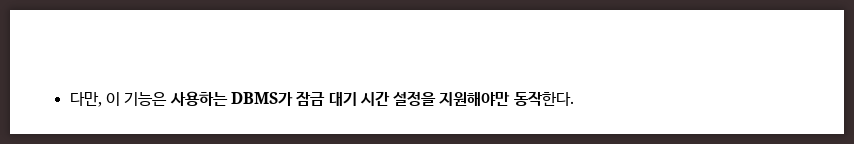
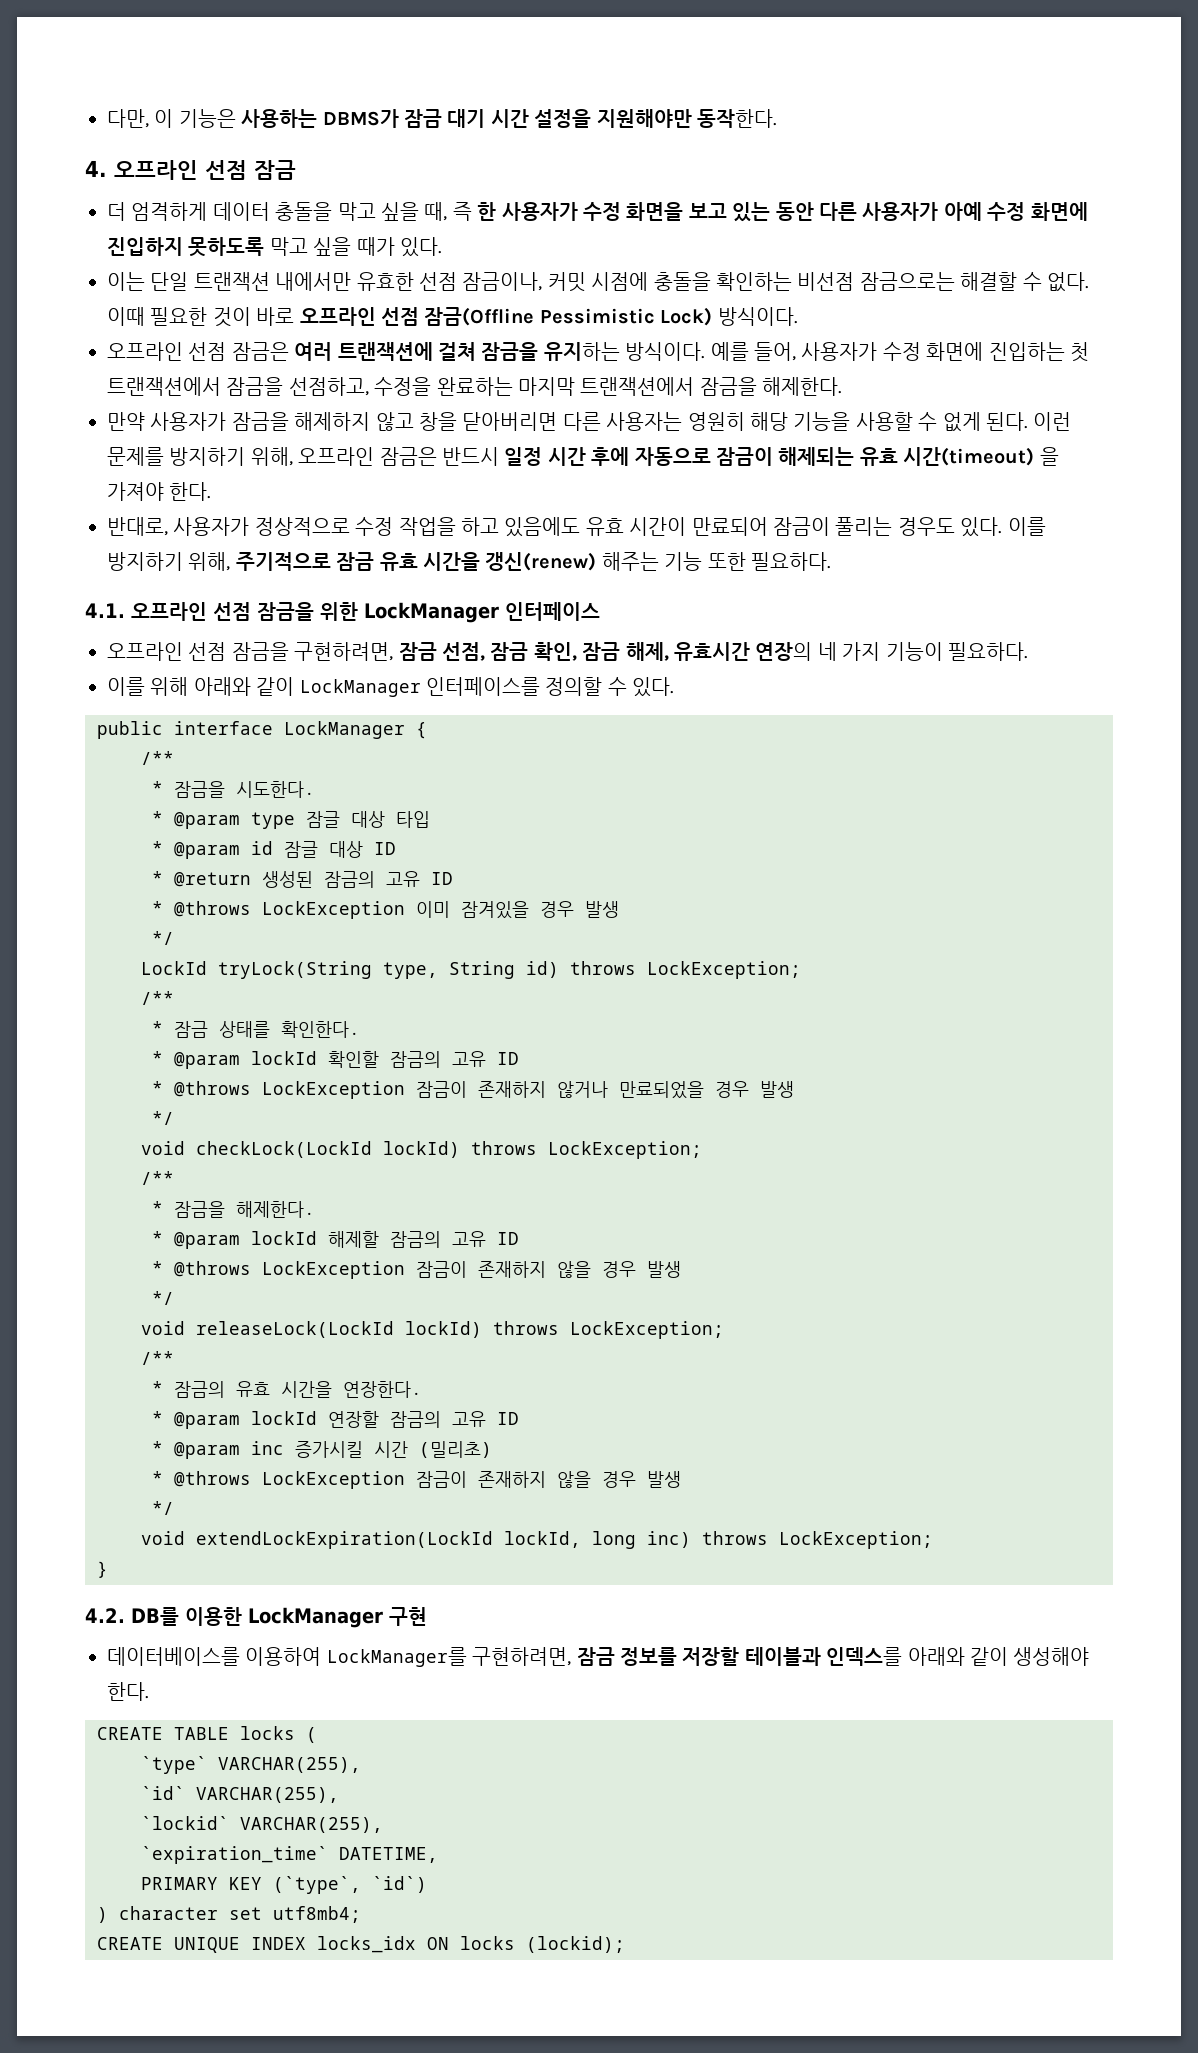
+ 4. 오프라인 선점 잠금
+ 더 엄격하게 데이터 충돌을 막고 싶을 때, 즉 한 사용자가 수정 화면을 보고 있는 동안 다른 사용자가 아예 수정 화면에 진입하지 못하도록 막고 싶을 때가 있다.
+ 이는 단일 트랜잭션 내에서만 유효한 선점 잠금이나, 커밋 시점에 충돌을 확인하는 비선점 잠금으로는 해결할 수 없다. 이때 필요한 것이 바로 오프라인 선점 잠금(Offline Pessimistic Lock) 방식이다.
+ 오프라인 선점 잠금은 여러 트랜잭션에 걸쳐 잠금을 유지하는 방식이다. 예를 들어, 사용자가 수정 화면에 진입하는 첫 트랜잭션에서 잠금을 선점하고, 수정을 완료하는 마지막 트랜잭션에서 잠금을 해제한다.
+ 만약 사용자가 잠금을 해제하지 않고 창을 닫아버리면 다른 사용자는 영원히 해당 기능을 사용할 수 없게 된다. 이런 문제를 방지하기 위해, 오프라인 잠금은 반드시 일정 시간 후에 자동으로 잠금이 해제되는 유효 시간(timeout) 을 가져야 한다.
+ 반대로, 사용자가 정상적으로 수정 작업을 하고 있음에도 유효 시간이 만료되어 잠금이 풀리는 경우도 있다. 이를 방지하기 위해, 주기적으로 잠금 유효 시간을 갱신(renew) 해주는 기능 또한 필요하다.
+ 4.1. 오프라인 선점 잠금을 위한 LockManager 인터페이스
+ 오프라인 선점 잠금을 구현하려면, 잠금 선점, 잠금 확인, 잠금 해제, 유효시간 연장의 네 가지 기능이 필요하다.
+ 이를 위해 아래와 같이 LockManager 인터페이스를 정의할 수 있다.
+ public interface LockManager {
+ /**
+ * 잠금을 시도한다.
+ * @param type 잠글 대상 타입
+ * @param id 잠글 대상 ID
+ * @return 생성된 잠금의 고유 ID
+ * @throws LockException 이미 잠겨있을 경우 발생
+ */
+ LockId tryLock(String type, String id) throws LockException;
+ /**
+ * 잠금 상태를 확인한다.
+ * @param lockId 확인할 잠금의 고유 ID
+ * @throws LockException 잠금이 존재하지 않거나 만료되었을 경우 발생
+ */
+ void checkLock(LockId lockId) throws LockException;
+ /**
+ * 잠금을 해제한다.
+ * @param lockId 해제할 잠금의 고유 ID
+ * @throws LockException 잠금이 존재하지 않을 경우 발생
+ */
+ void releaseLock(LockId lockId) throws LockException;
+ /**
+ * 잠금의 유효 시간을 연장한다.
+ * @param lockId 연장할 잠금의 고유 ID
+ * @param inc 증가시킬 시간 (밀리초)
+ * @throws LockException 잠금이 존재하지 않을 경우 발생
+ */
+ void extendLockExpiration(LockId lockId, long inc) throws LockException;
+ }
+ 4.2. DB를 이용한 LockManager 구현
+ 데이터베이스를 이용하여 LockManager를 구현하려면, 잠금 정보를 저장할 테이블과 인덱스를 아래와 같이 생성해야 한다.
+ CREATE TABLE locks (
+ `type` VARCHAR(255),
+ `id` VARCHAR(255),
+ `lockid` VARCHAR(255),
+ `expiration_time` DATETIME,
+ PRIMARY KEY (`type`, `id`)
+ ) character set utf8mb4;
+ CREATE UNIQUE INDEX locks_idx ON locks (lockid);

